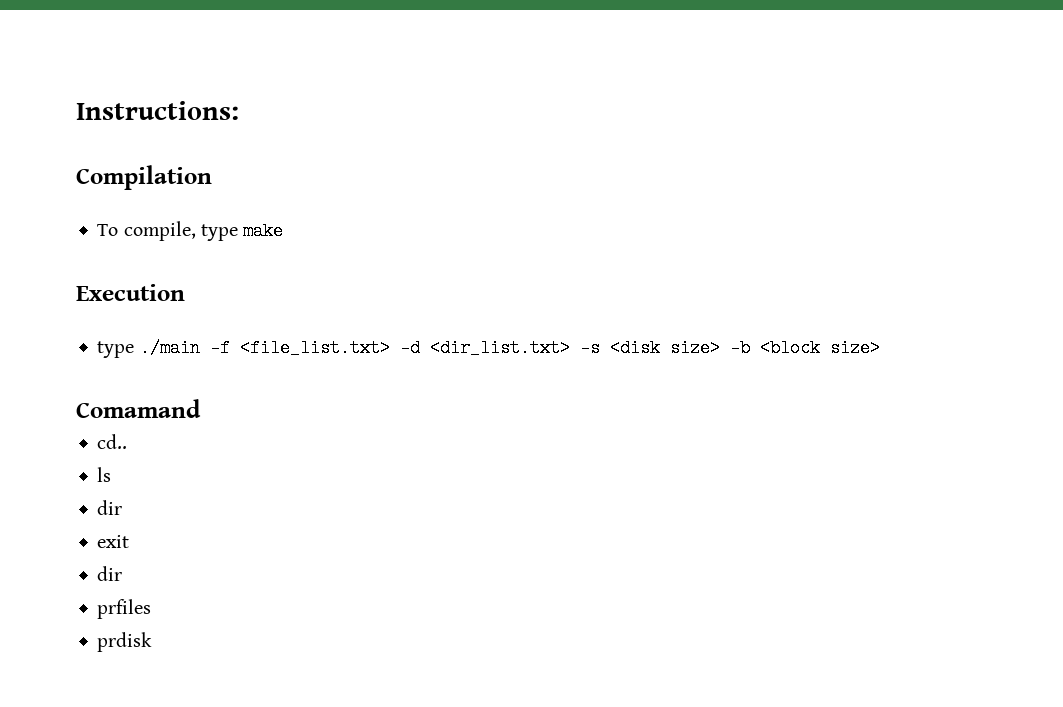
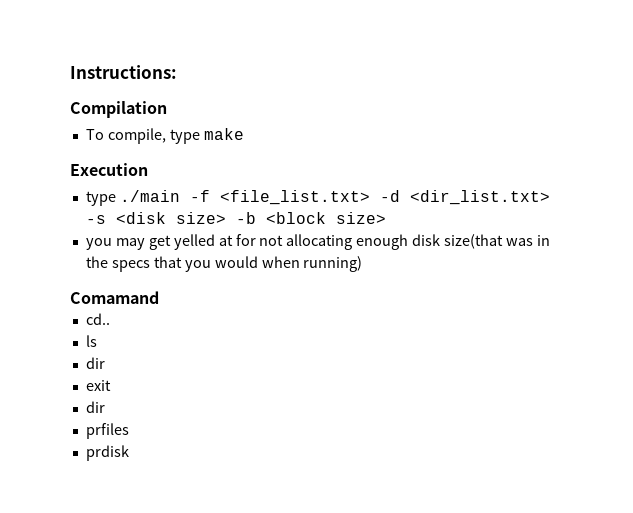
+ you may get yelled at for not allocating enough disk size(that was in the specs that you would when running)

